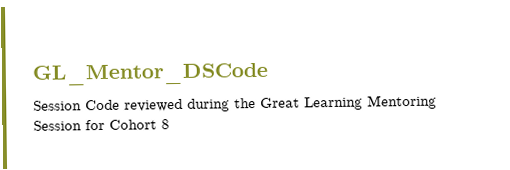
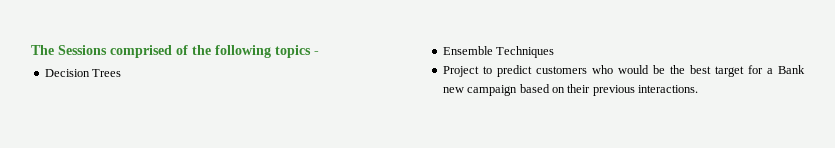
- GL_Mentor_DSCode
- Session Code reviewed during the Great Learning Mentoring Session for Cohort 8
+ The Sessions comprised of the following topics -
+ Decision Trees
+ Ensemble Techniques
+ Project to predict customers who would be the best target for a Bank new campaign based on their previous interactions.

